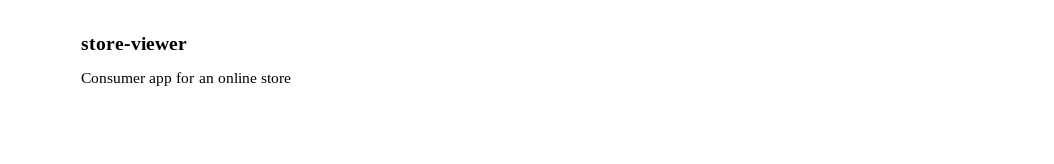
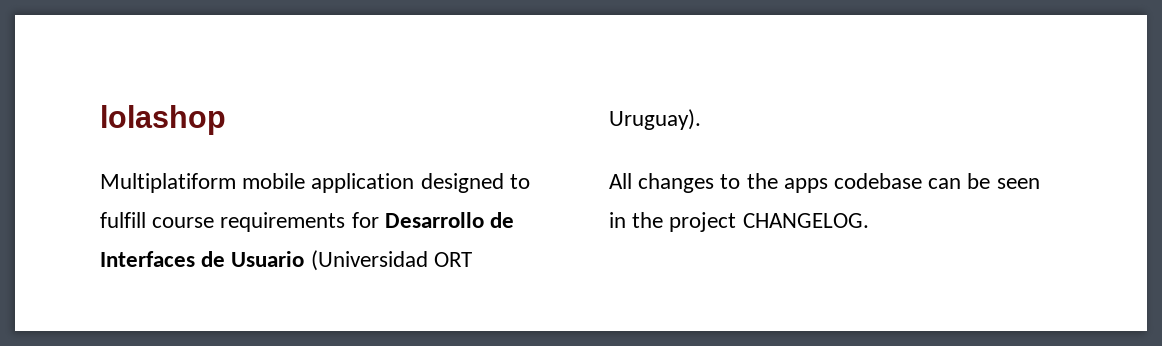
- store-viewer
- Consumer app for an online store
+ lolashop
+ Multiplatiform mobile application designed to fulfill course requirements for Desarrollo de Interfaces de Usuario (Universidad ORT Uruguay).
+ All changes to the apps codebase can be seen in the project CHANGELOG.

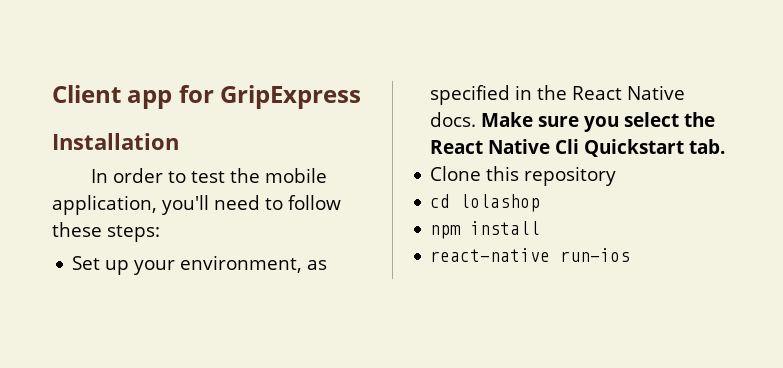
- lolashop
- Multiplatiform mobile application designed to fulfill course requirements for Desarrollo de Interfaces de Usuario (Universidad ORT Uruguay).
- All changes to the apps codebase can be seen in the project CHANGELOG.
+ Client app for GripExpress
+ Installation
+ In order to test the mobile application, you'll need to follow these steps:
+ Set up your environment, as specified in the React Native docs. Make sure you select the React Native Cli Quickstart tab.
+ Clone this repository
+ cd lolashop
+ npm install
+ react-native run-ios

